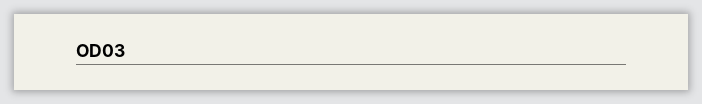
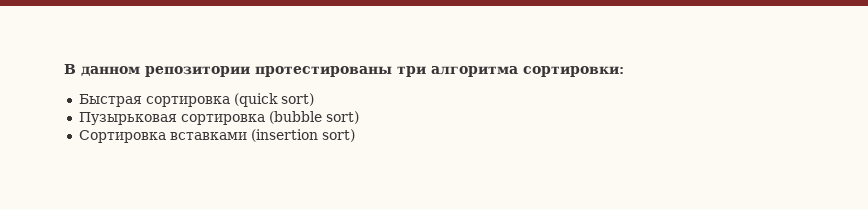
- OD03
+ В данном репозитории протестированы три алгоритма сортировки:
+ Быстрая сортировка (quick sort)
+ Пузырьковая сортировка (bubble sort)
+ Сортировка вставками (insertion sort)

